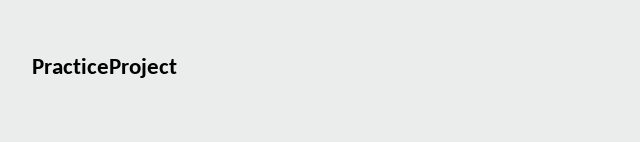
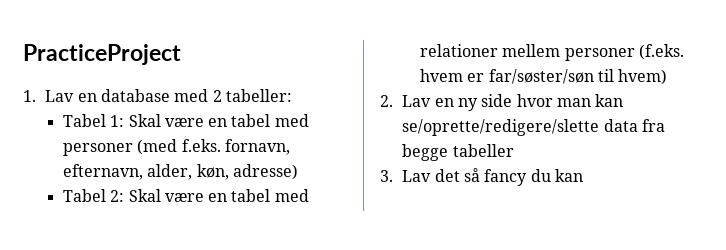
+ 1. Lav en database med 2 tabeller:
+ Tabel 1: Skal være en tabel med personer (med f.eks. fornavn, efternavn, alder, køn, adresse)
+ Tabel 2: Skal være en tabel med relationer mellem personer (f.eks. hvem er far/søster/søn til hvem)
+ 2. Lav en ny side hvor man kan se/oprette/redigere/slette data fra begge tabeller
+ 3. Lav det så fancy du kan

